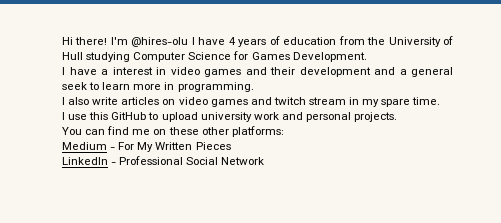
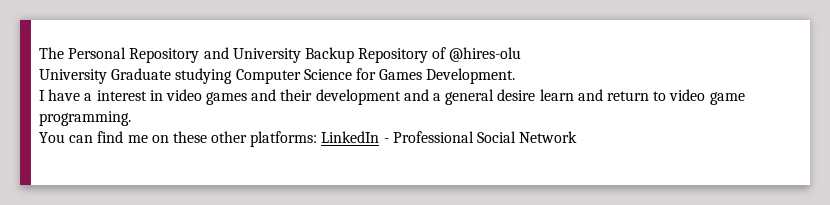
- Hi there! I'm @hires-olu I have 4 years of education from the University of Hull studying Computer Science for Games Development.
+ The Personal Repository and University Backup Repository of @hires-olu
+ University Graduate studying Computer Science for Games Development.
- I have a interest in video games and their development and a general seek to learn more in programming.
- I also write articles on video games and twitch stream in my spare time.
- I use this GitHub to upload university work and personal projects.
+ I have a interest in video games and their development and a general desire learn and return to video game programming.
- You can find me on these other platforms:
- Medium - For My Written Pieces
- LinkedIn - Professional Social Network
+ You can find me on these other platforms: LinkedIn - Professional Social Network

